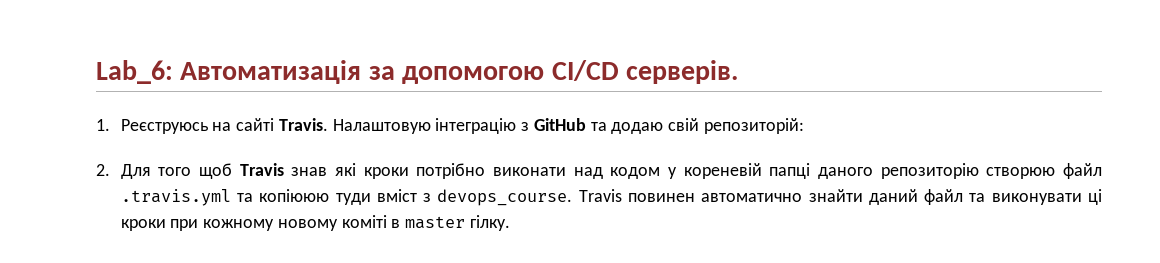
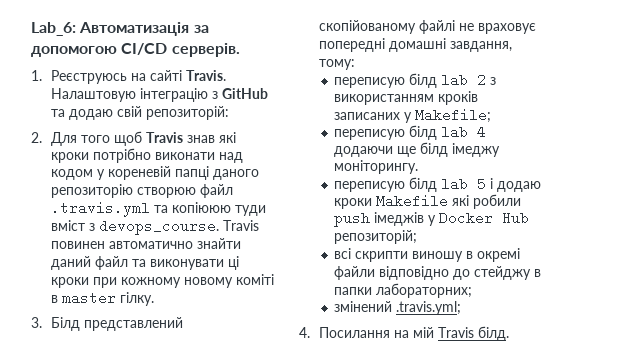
+ 3. Білд представлений скопійованому файлі не враховує попередні домашні завдання, тому:
+ переписую білд lab 2 з використанням кроків записаних у Makefile;
+ переписую білд lab 4 додаючи ще білд імеджу моніторингу.
+ переписую білд lab 5 і додаю кроки Makefile які робили push імеджів у Docker Hub репозиторій;
+ всі скрипти виношу в окремі файли відповідно до стейджу в папки лабораторних;
+ змінений .travis.yml;
+ 4. Посилання на мій Travis білд.

